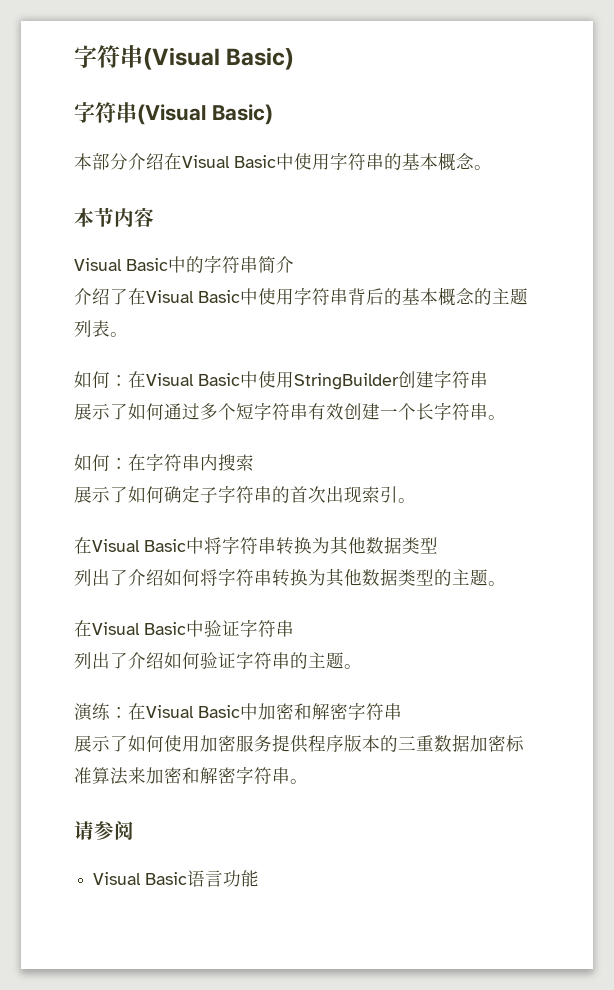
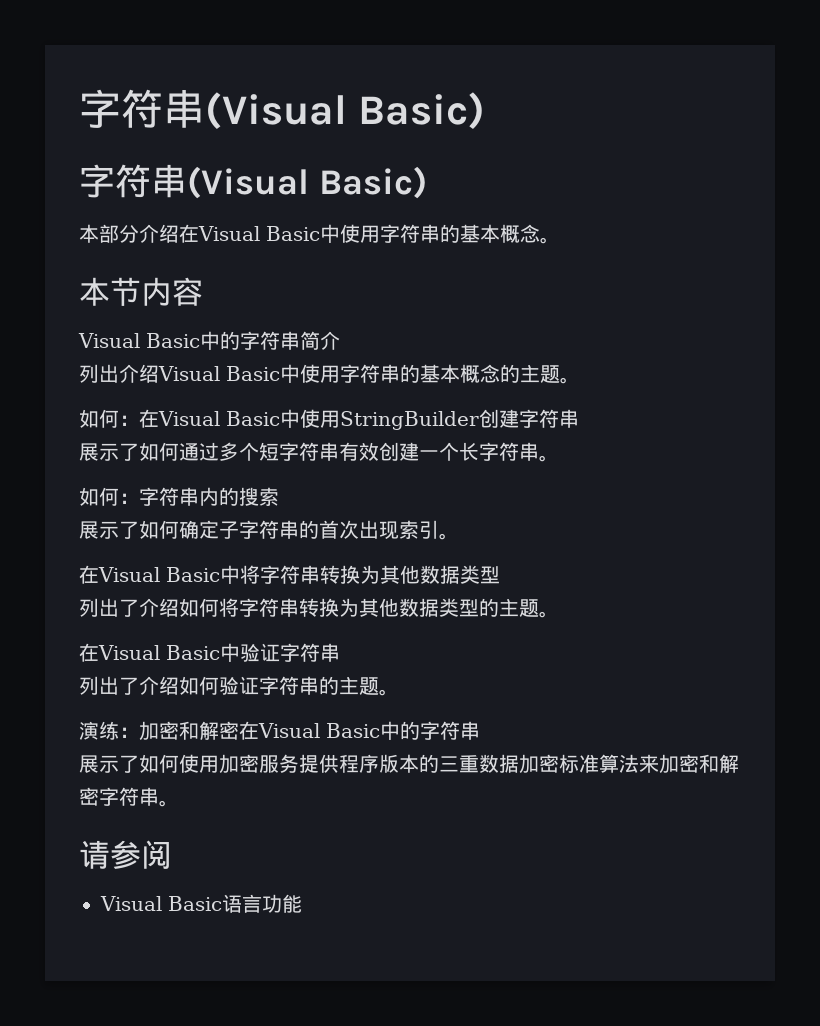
- 介绍了在Visual Basic中使用字符串背后的基本概念的主题列表。
+ 列出介绍Visual Basic中使用字符串的基本概念的主题。
- 如何：在字符串内搜索
+ 如何：字符串内的搜索
- 演练：在Visual Basic中加密和解密字符串
+ 演练：加密和解密在Visual Basic中的字符串

